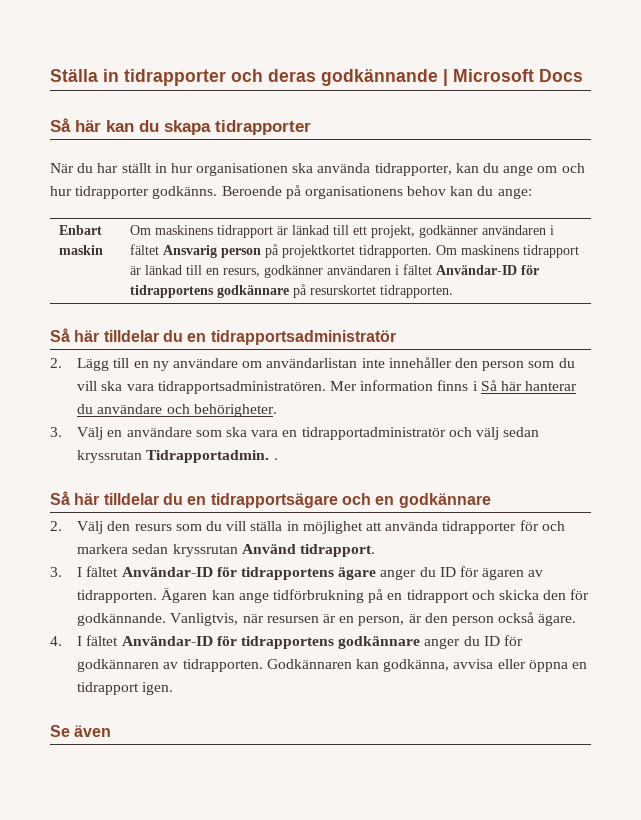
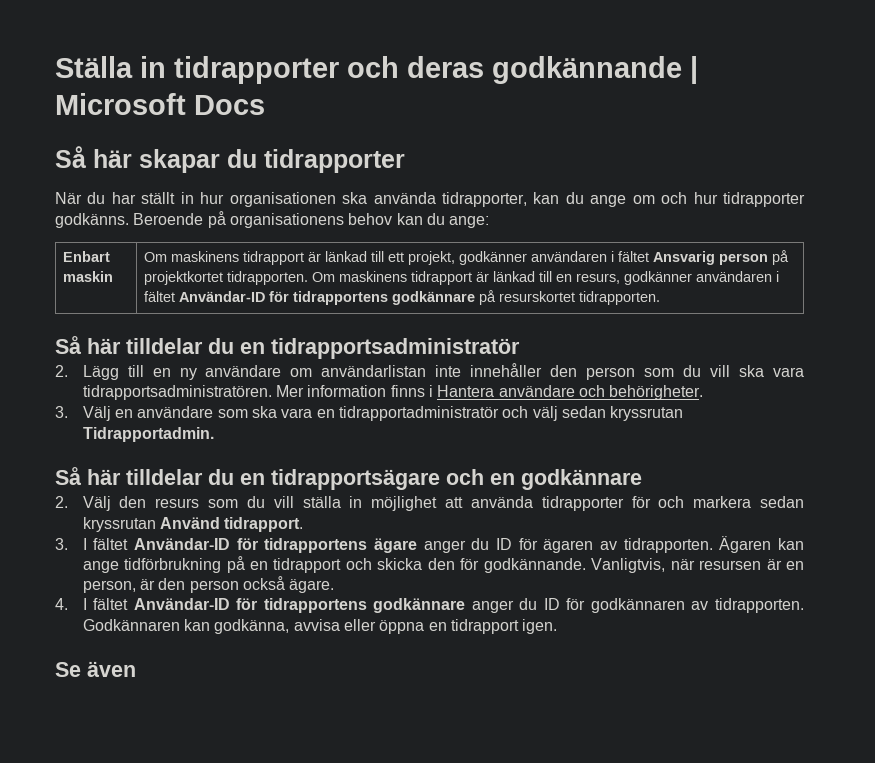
- Så här kan du skapa tidrapporter
+ Så här skapar du tidrapporter
- Mer information finns i Så här hanterar du användare och behörigheter.
+ Mer information finns i Hantera användare och behörigheter.
- 3. Välj en användare som ska vara en tidrapportadministratör och välj sedan kryssrutan Tidrapportadmin. .
+ 3. Välj en användare som ska vara en tidrapportadministratör och välj sedan kryssrutan Tidrapportadmin.

